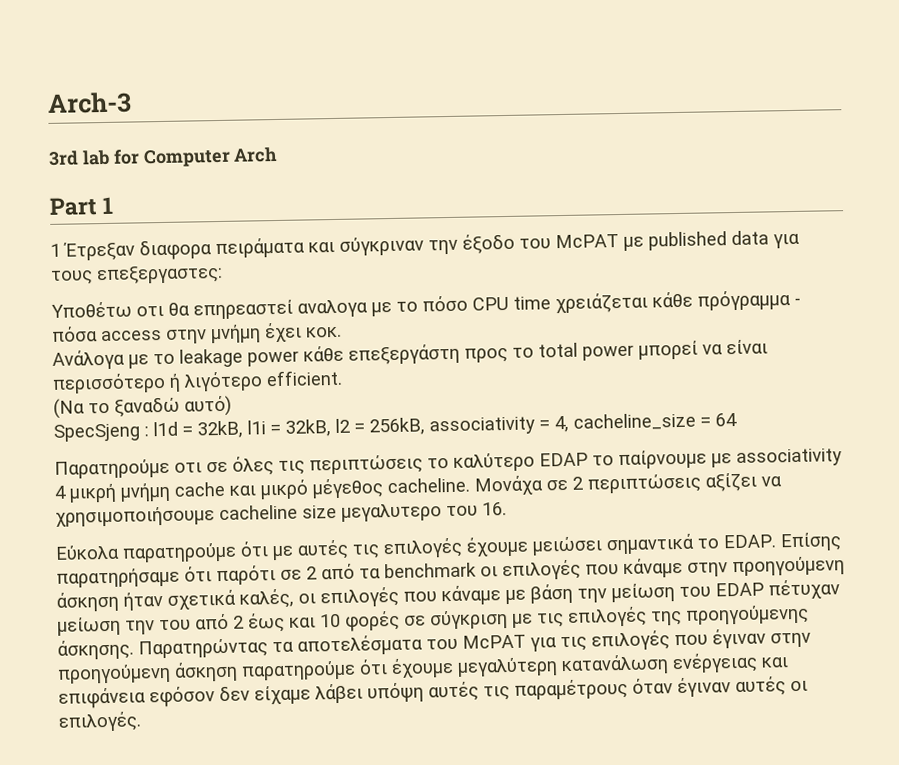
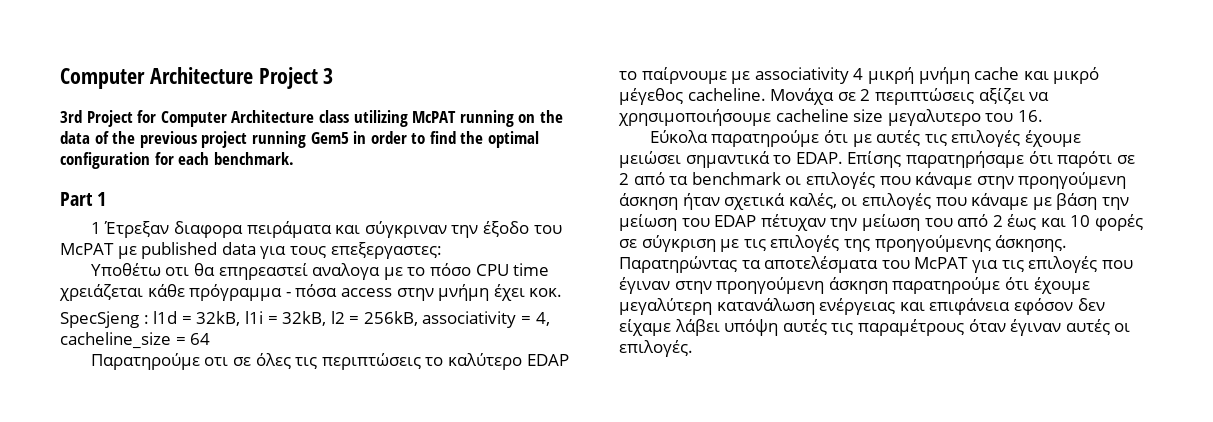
- Arch-3
+ Computer Architecture Project 3
- 3rd lab for Computer Arch
+ 3rd Project for Computer Architecture class utilizing McPAT running on the data of the previous project running Gem5 in order to find the optimal configuration for each benchmark.
- Ανάλογα με το leakage power κάθε επεξεργάστη προς το total power μπορεί να είναι περισσότερο ή λιγότερο efficient.
- (Να το ξαναδώ αυτό)
- Επίσης παρατηρήσαμε ότι παρότι σε 2 από τα benchmark οι επιλογές που κάναμε στην προηγούμενη άσκηση ήταν σχετικά καλές, οι επιλογές που κάναμε με βάση την μείωση του EDAP πέτυχαν μείωση την του από 2 έως και 10 φορές σε σύγκριση με τις επιλογές της προηγούμενης άσκησης.
+ Επίσης παρατηρήσαμε ότι παρότι σε 2 από τα benchmark οι επιλογές που κάναμε στην προηγούμενη άσκηση ήταν σχετικά καλές, οι επιλογές που κάναμε με βάση την μείωση του EDAP πέτυχαν την μείωση του από 2 έως και 10 φορές σε σύγκριση με τις επιλογές της προηγούμενης άσκησης.

